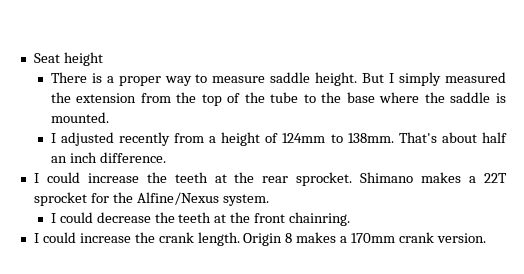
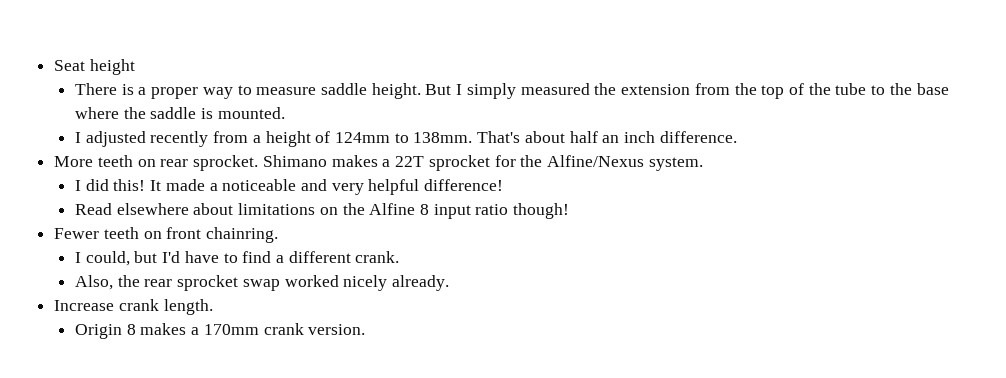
- I could increase the teeth at the rear sprocket.
+ More teeth on rear sprocket.
- I could decrease the teeth at the front chainring.
- I could increase the crank length. Origin 8 makes a 170mm crank version.
+ I did this! It made a noticeable and very helpful difference!
+ Read elsewhere about limitations on the Alfine 8 input ratio though!
+ Fewer teeth on front chainring.
+ I could, but I'd have to find a different crank.
+ Also, the rear sprocket swap worked nicely already.
+ Increase crank length.
+ Origin 8 makes a 170mm crank version.

